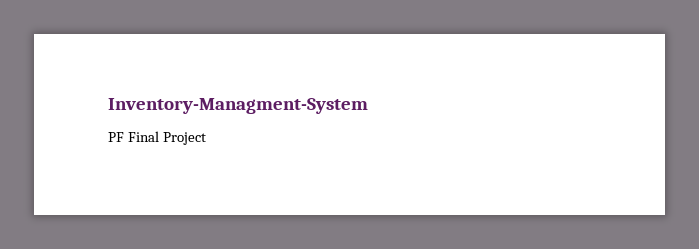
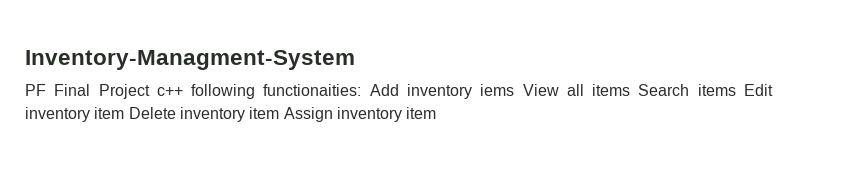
- PF Final Project
+ PF Final Project c++ following functionaities: Add inventory iems View all items Search items Edit inventory item Delete inventory item Assign inventory item

